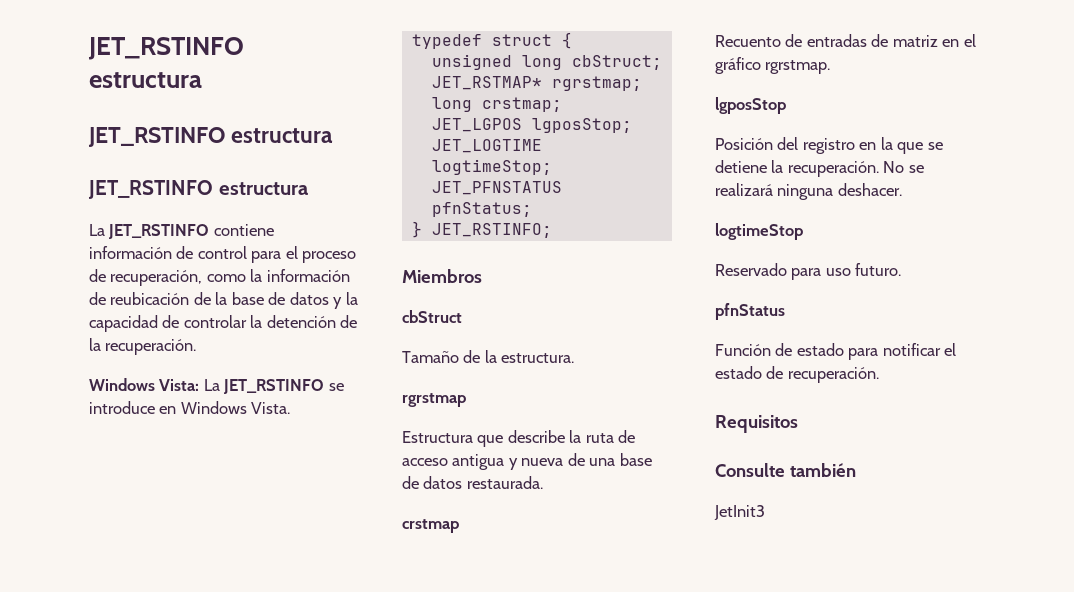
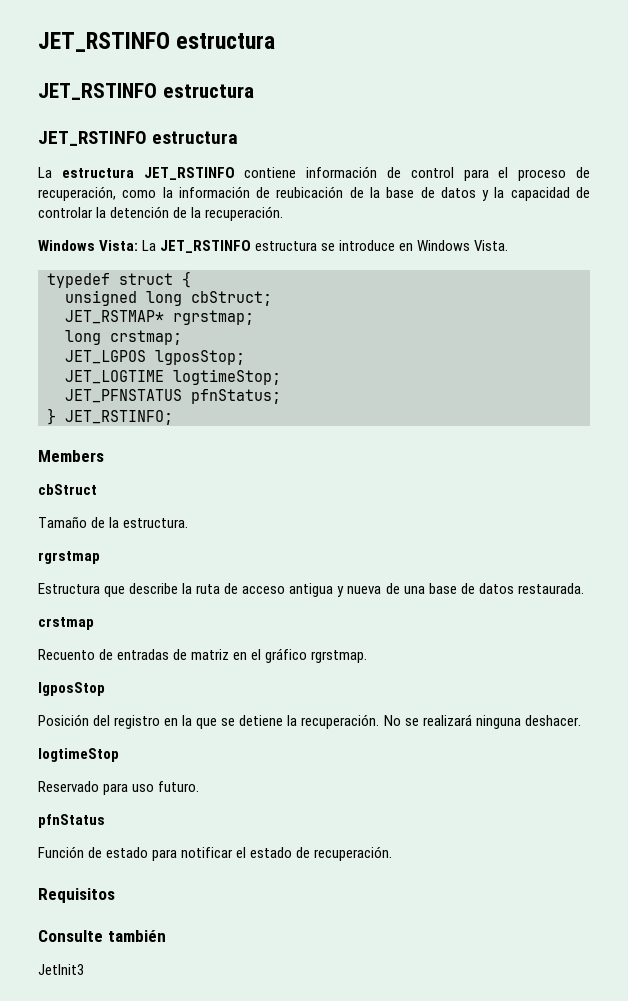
- La JET_RSTINFO contiene información de control para el proceso de recuperación, como la información de reubicación de la base de datos y la capacidad de controlar la detención de la recuperación.
+ La estructura JET_RSTINFO contiene información de control para el proceso de recuperación, como la información de reubicación de la base de datos y la capacidad de controlar la detención de la recuperación.
- Windows Vista: La JET_RSTINFO se introduce en Windows Vista.
+ Windows Vista: La JET_RSTINFO estructura se introduce en Windows Vista.
- Miembros
+ Members

